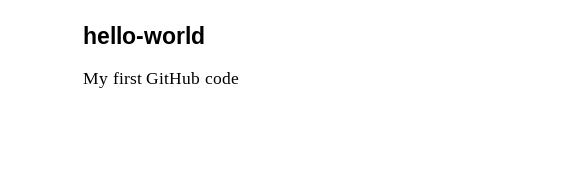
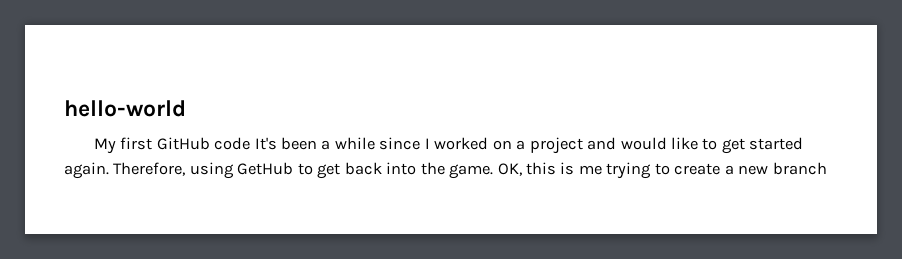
- My first GitHub code
+ My first GitHub code It's been a while since I worked on a project and would like to get started again. Therefore, using GetHub to get back into the game. OK, this is me trying to create a new branch

